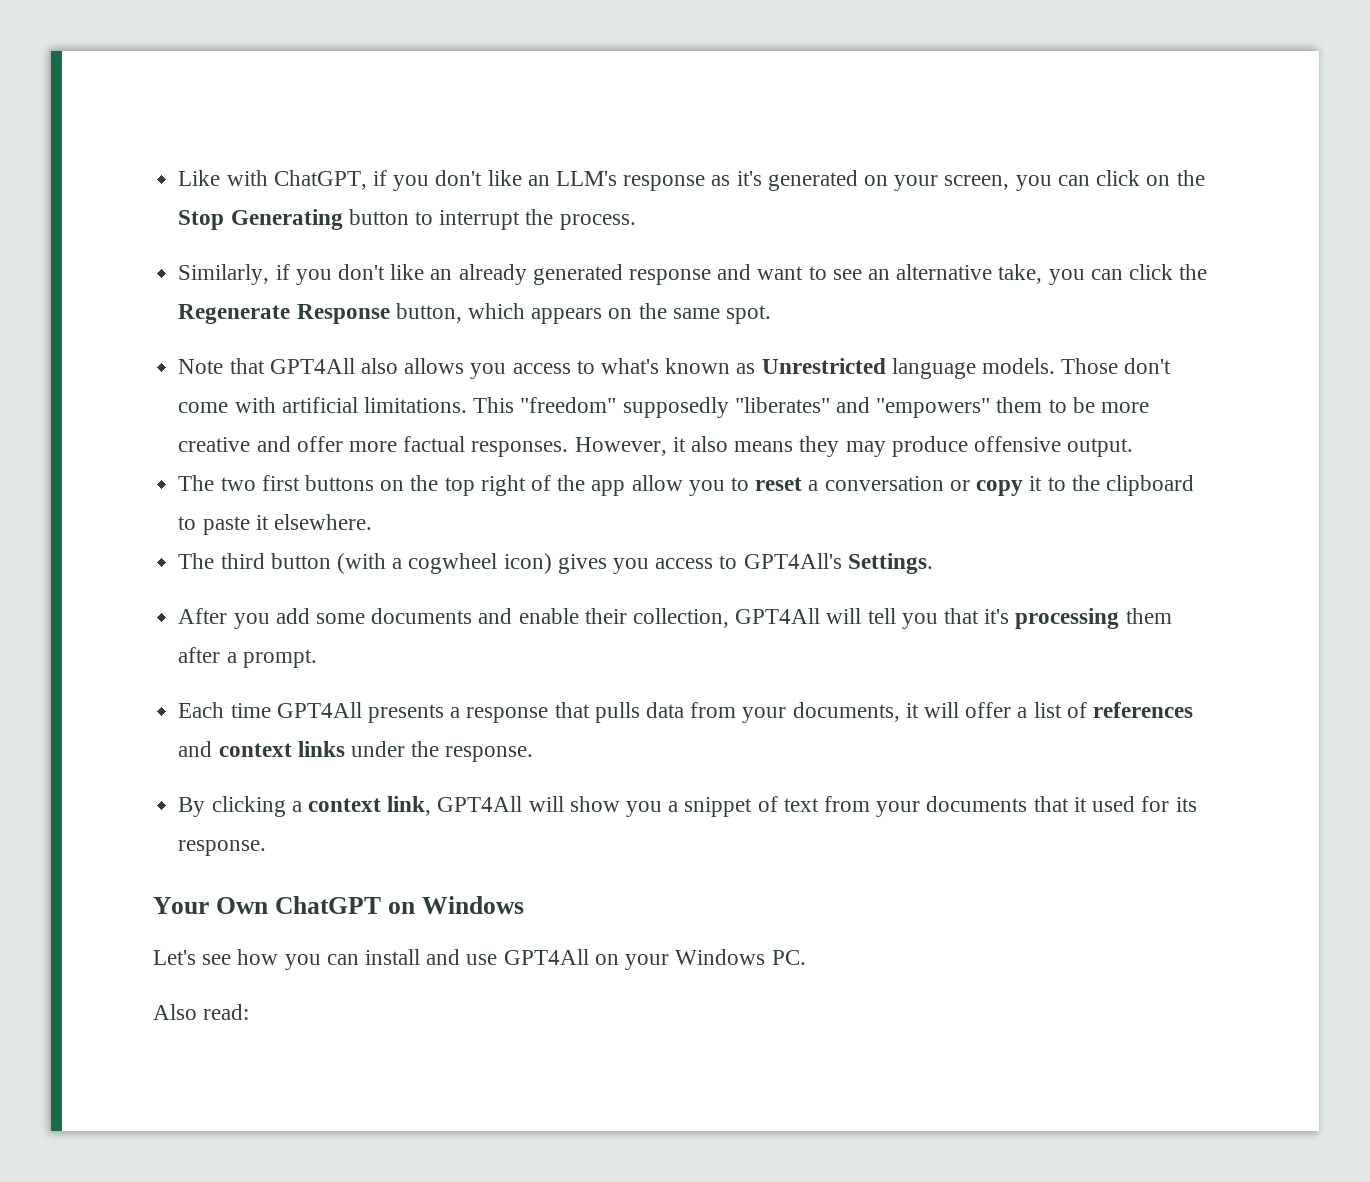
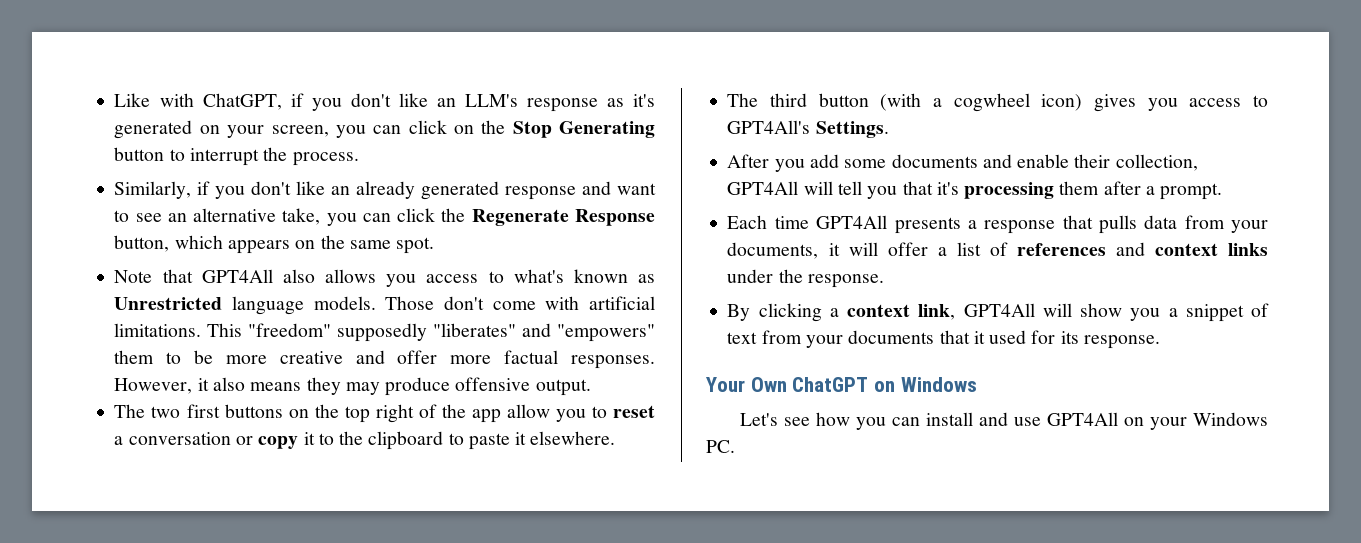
- Also read:

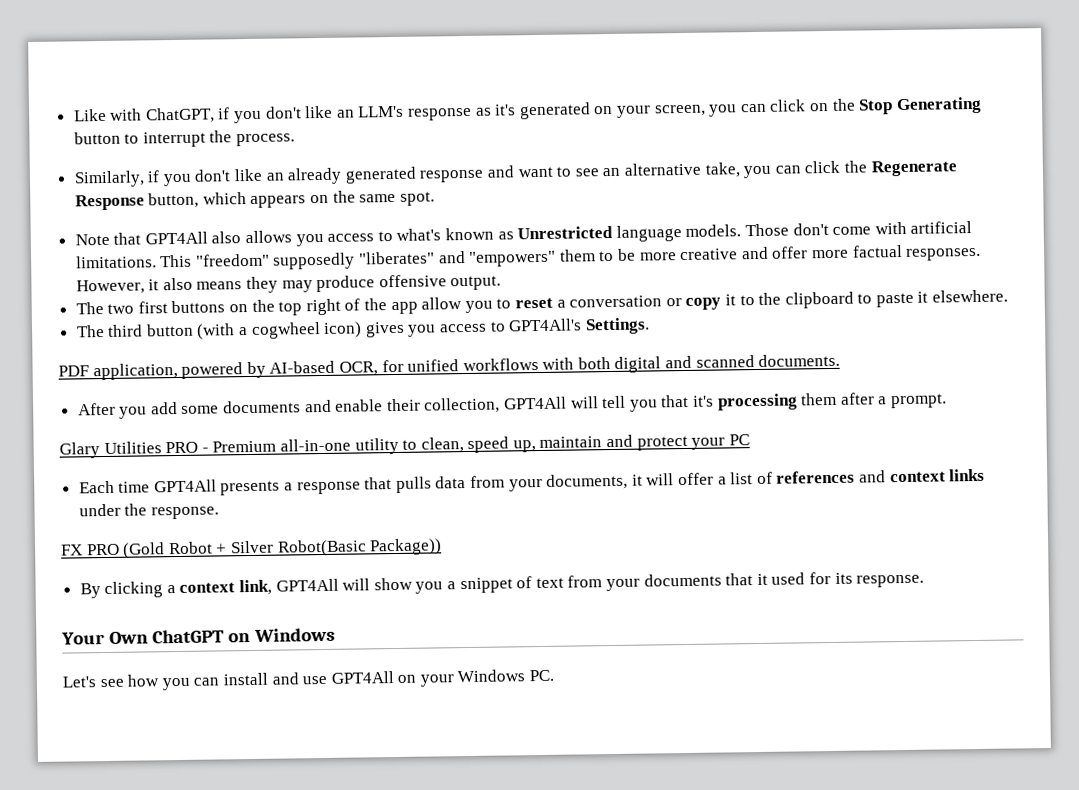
+ PDF application, powered by AI-based OCR, for unified workflows with both digital and scanned documents.
+ Glary Utilities PRO - Premium all-in-one utility to clean, speed up, maintain and protect your PC
+ FX PRO (Gold Robot + Silver Robot(Basic Package))

